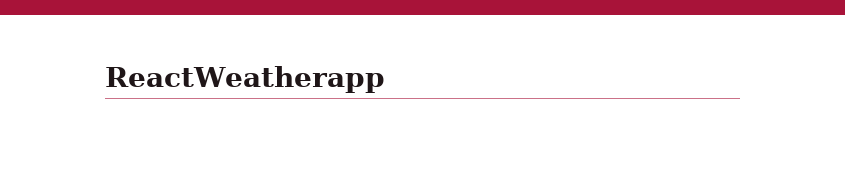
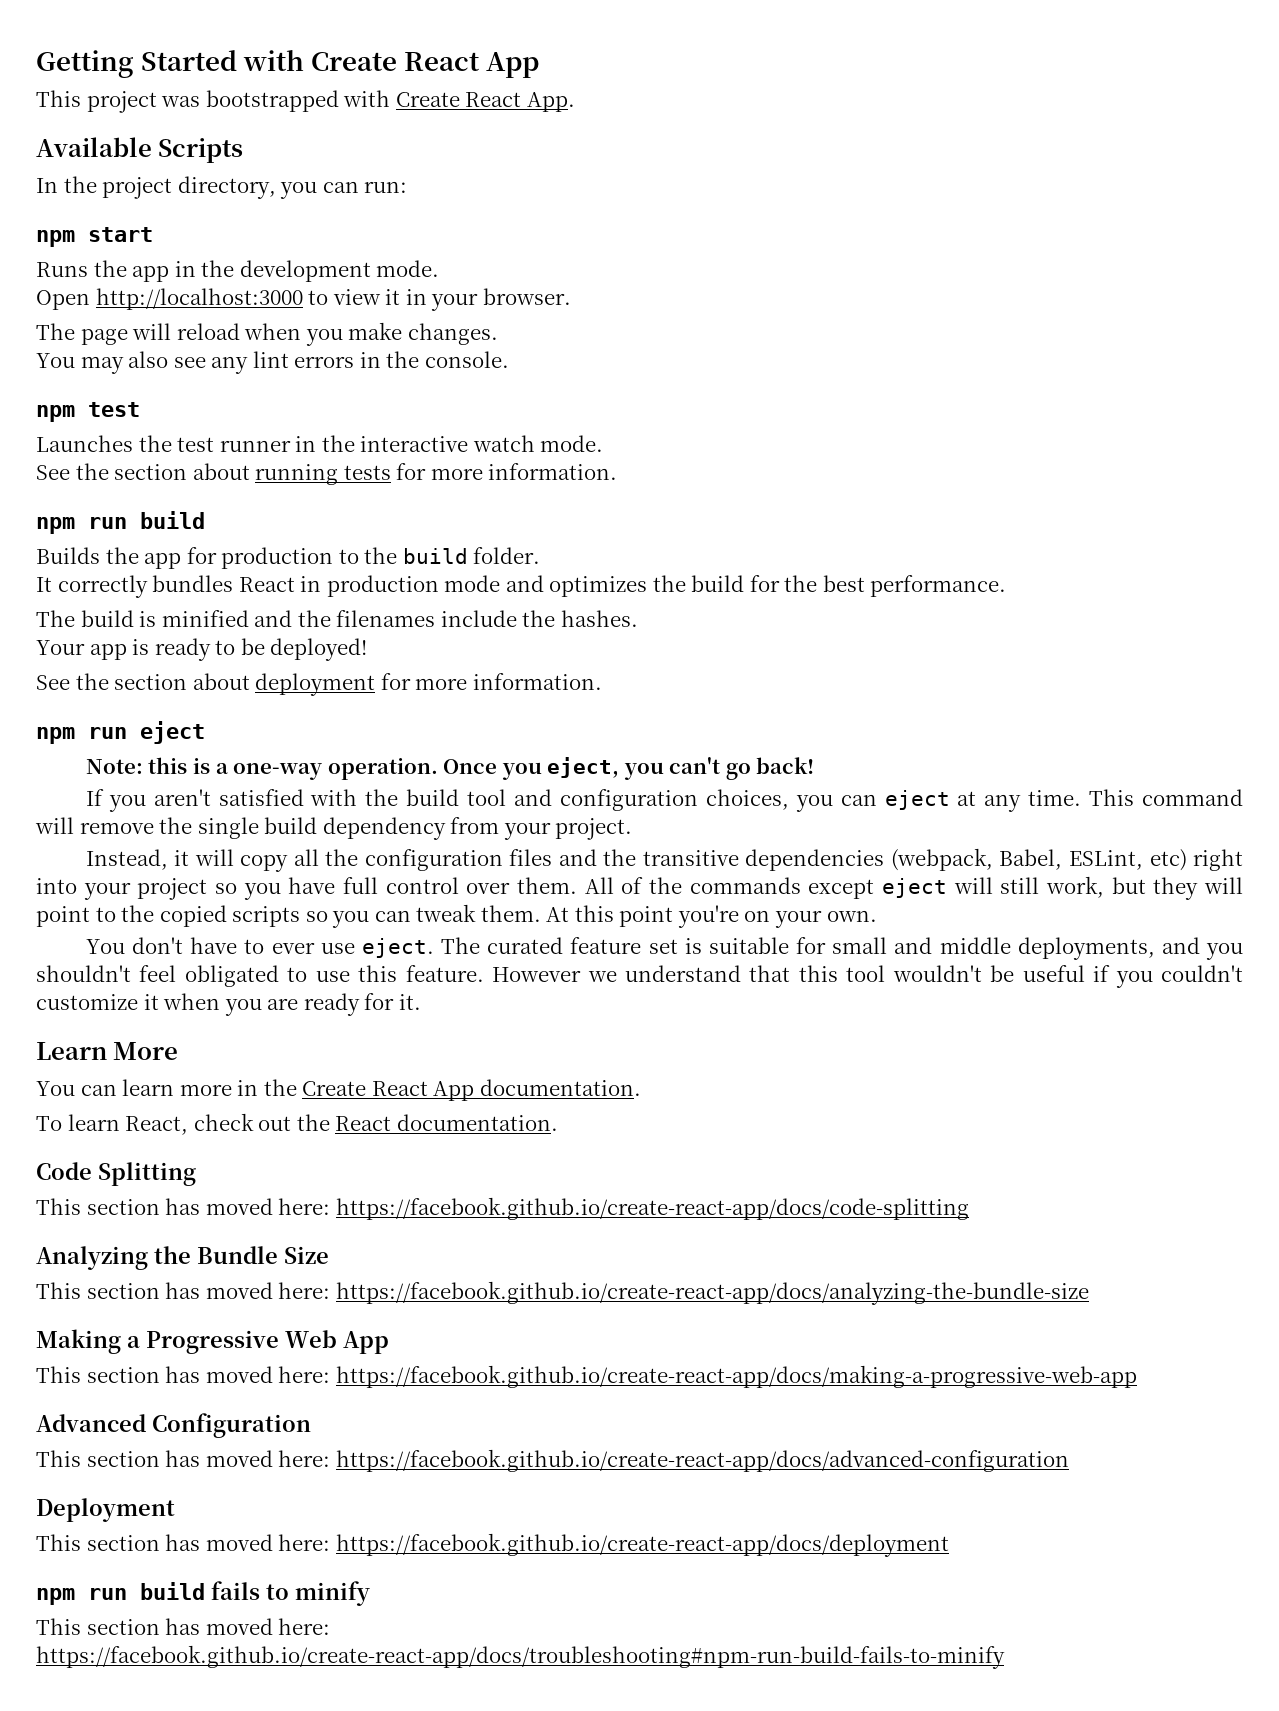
- ReactWeatherapp
+ Getting Started with Create React App
+ This project was bootstrapped with Create React App.
+ Available Scripts
+ In the project directory, you can run:
+ npm start
+ Runs the app in the development mode.
+ Open http://localhost:3000 to view it in your browser.
+ The page will reload when you make changes.
+ You may also see any lint errors in the console.
+ npm test
+ Launches the test runner in the interactive watch mode.
+ See the section about running tests for more information.
+ npm run build
+ Builds the app for production to the build folder.
+ It correctly bundles React in production mode and optimizes the build for the best performance.
+ The build is minified and the filenames include the hashes.
+ Your app is ready to be deployed!
+ See the section about deployment for more information.
+ npm run eject
+ Note: this is a one-way operation. Once you eject, you can't go back!
+ If you aren't satisfied with the build tool and configuration choices, you can eject at any time. This command will remove the single build dependency from your project.
+ Instead, it will copy all the configuration files and the transitive dependencies (webpack, Babel, ESLint, etc) right into your project so you have full control over them. All of the commands except eject will still work, but they will point to the copied scripts so you can tweak them. At this point you're on your own.
+ You don't have to ever use eject. The curated feature set is suitable for small and middle deployments, and you shouldn't feel obligated to use this feature. However we understand that this tool wouldn't be useful if you couldn't customize it when you are ready for it.
+ Learn More
+ You can learn more in the Create React App documentation.
+ To learn React, check out the React documentation.
+ Code Splitting
+ This section has moved here: https://facebook.github.io/create-react-app/docs/code-splitting
+ Analyzing the Bundle Size
+ This section has moved here: https://facebook.github.io/create-react-app/docs/analyzing-the-bundle-size
+ Making a Progressive Web App
+ This section has moved here: https://facebook.github.io/create-react-app/docs/making-a-progressive-web-app
+ Advanced Configuration
+ This section has moved here: https://facebook.github.io/create-react-app/docs/advanced-configuration
+ Deployment
+ This section has moved here: https://facebook.github.io/create-react-app/docs/deployment
+ npm run build fails to minify
+ This section has moved here: https://facebook.github.io/create-react-app/docs/troubleshooting#npm-run-build-fails-to-minify

